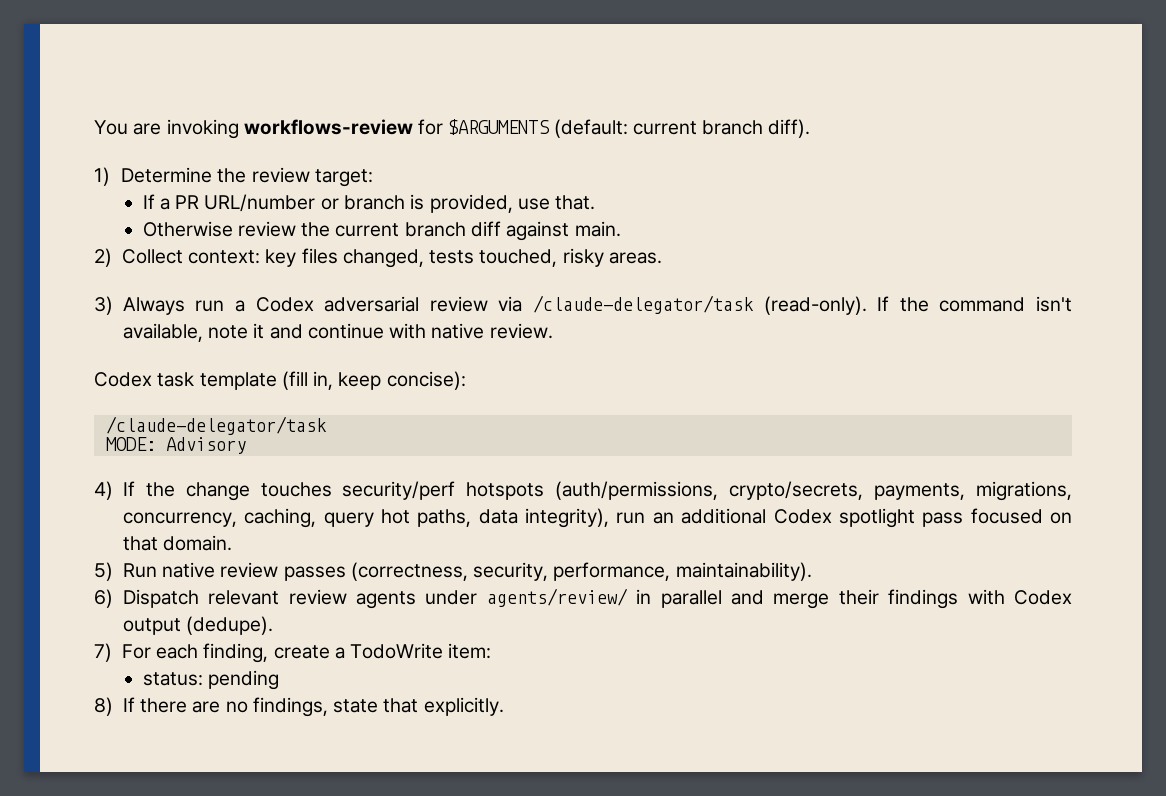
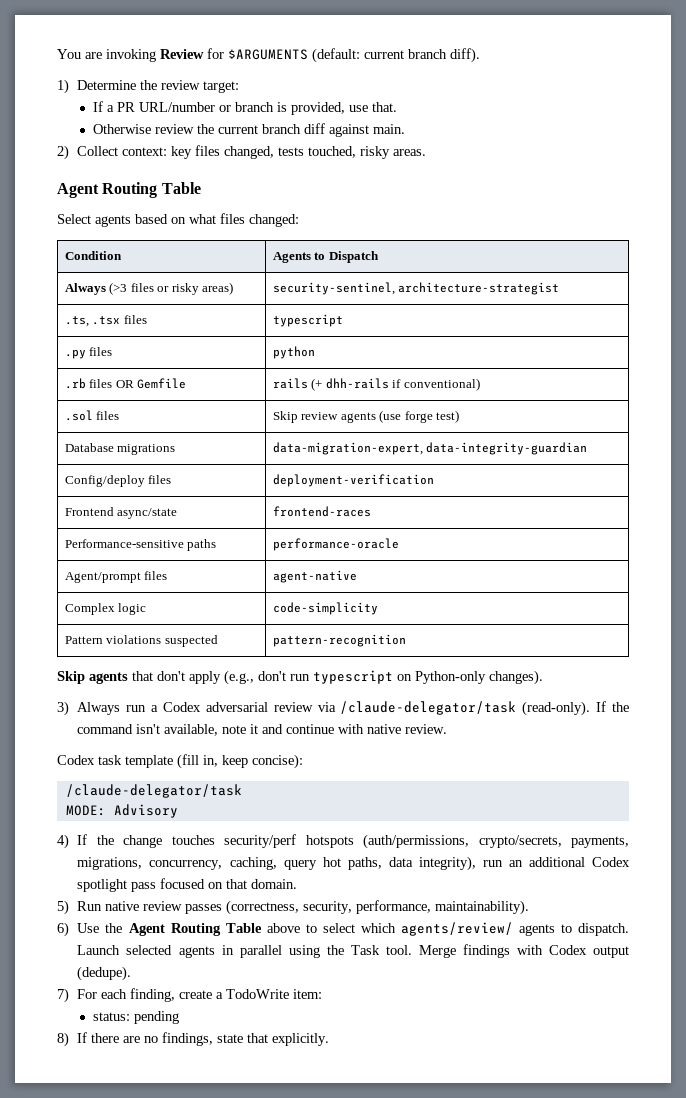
- You are invoking workflows-review for $ARGUMENTS (default: current branch diff).
+ You are invoking Review for $ARGUMENTS (default: current branch diff).
  2) Collect context: key files changed, tests touched, risky areas.
+ Agent Routing Table
+ Select agents based on what files changed:
+ Condition | Agents to Dispatch
+ Always (>3 files or risky areas) | security-sentinel, architecture-strategist
+ .ts, .tsx files | typescript
+ .py files | python
+ .rb files OR Gemfile | rails (+ dhh-rails if conventional)
+ .sol files | Skip review agents (use forge test)
+ Database migrations | data-migration-expert, data-integrity-guardian
+ Config/deploy files | deployment-verification
+ Frontend async/state | frontend-races
+ Performance-sensitive paths | performance-oracle
+ Agent/prompt files | agent-native
+ Complex logic | code-simplicity
+ Pattern violations suspected | pattern-recognition
+ Skip agents that don't apply (e.g., don't run typescript on Python-only changes).
- 6) Dispatch relevant review agents under agents/review/ in parallel and merge their findings with Codex output (dedupe).
+ 6) Use the Agent Routing Table above to select which agents/review/ agents to dispatch. Launch selected agents in parallel using the Task tool. Merge findings with Codex output (dedupe).

